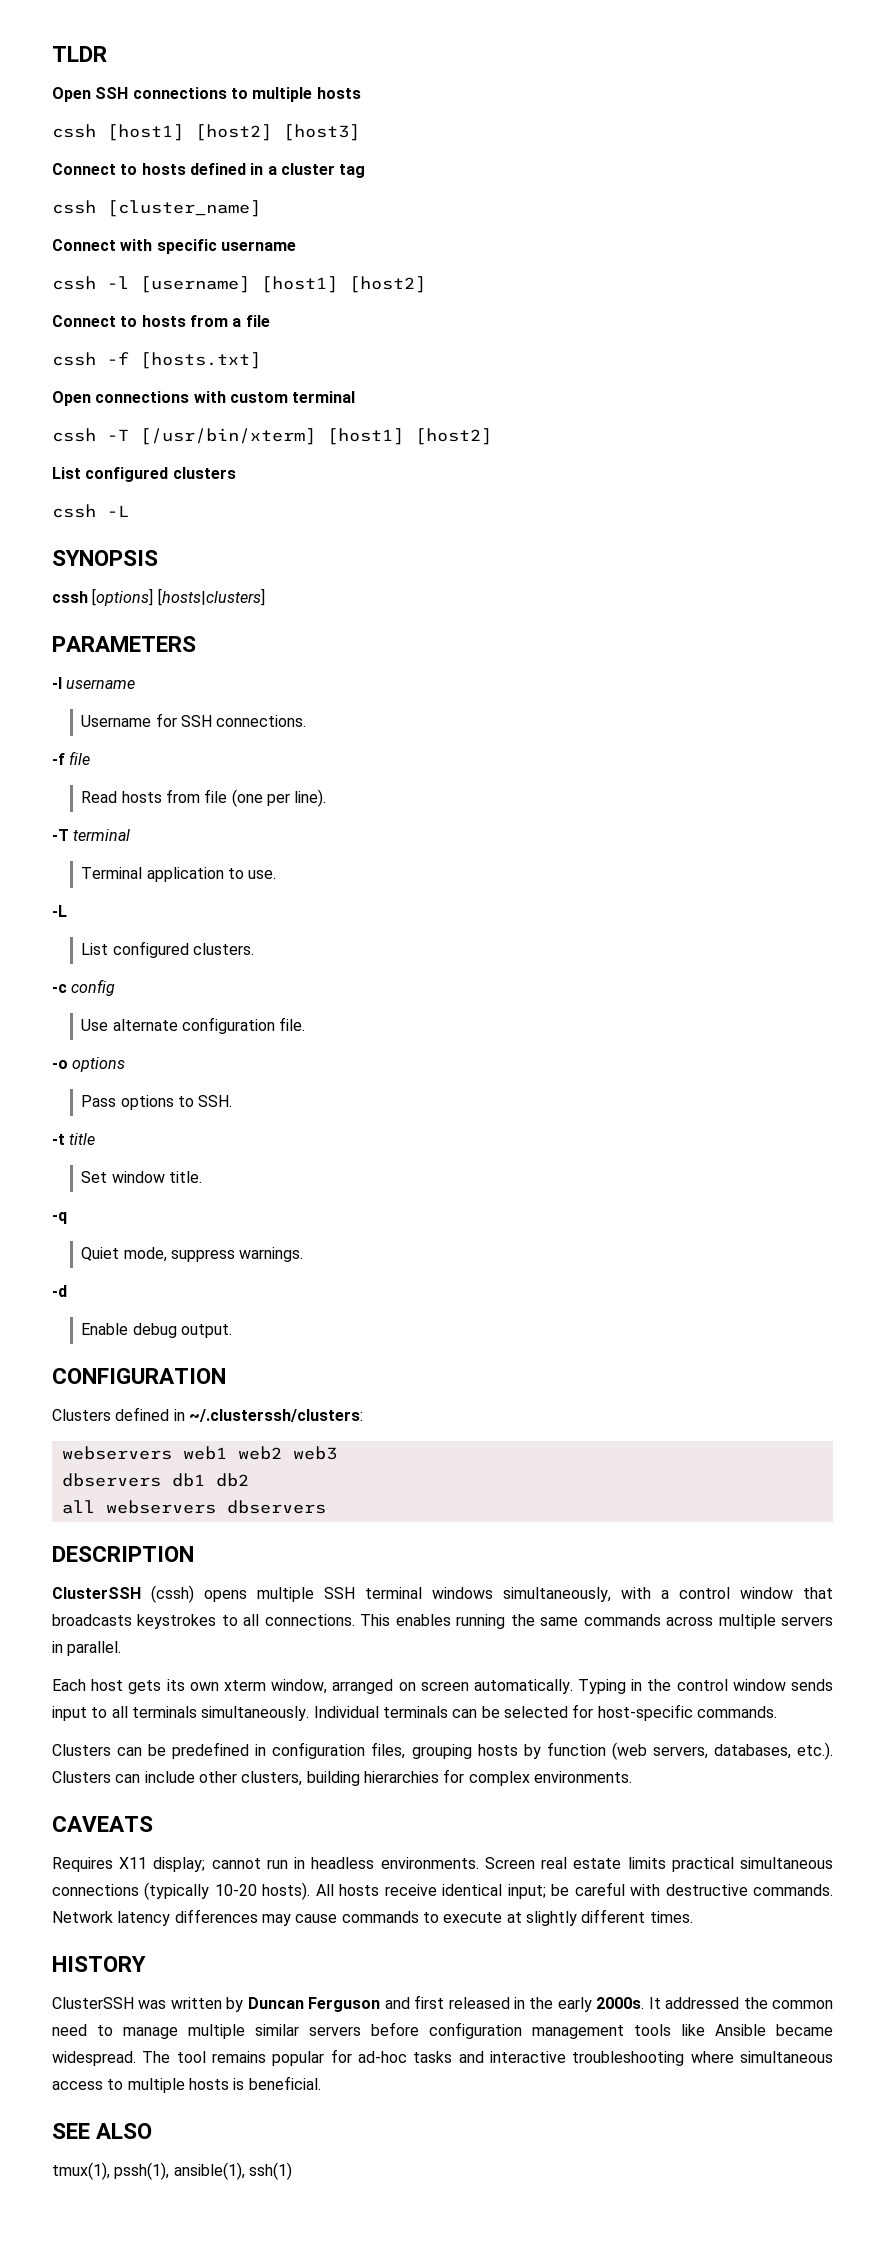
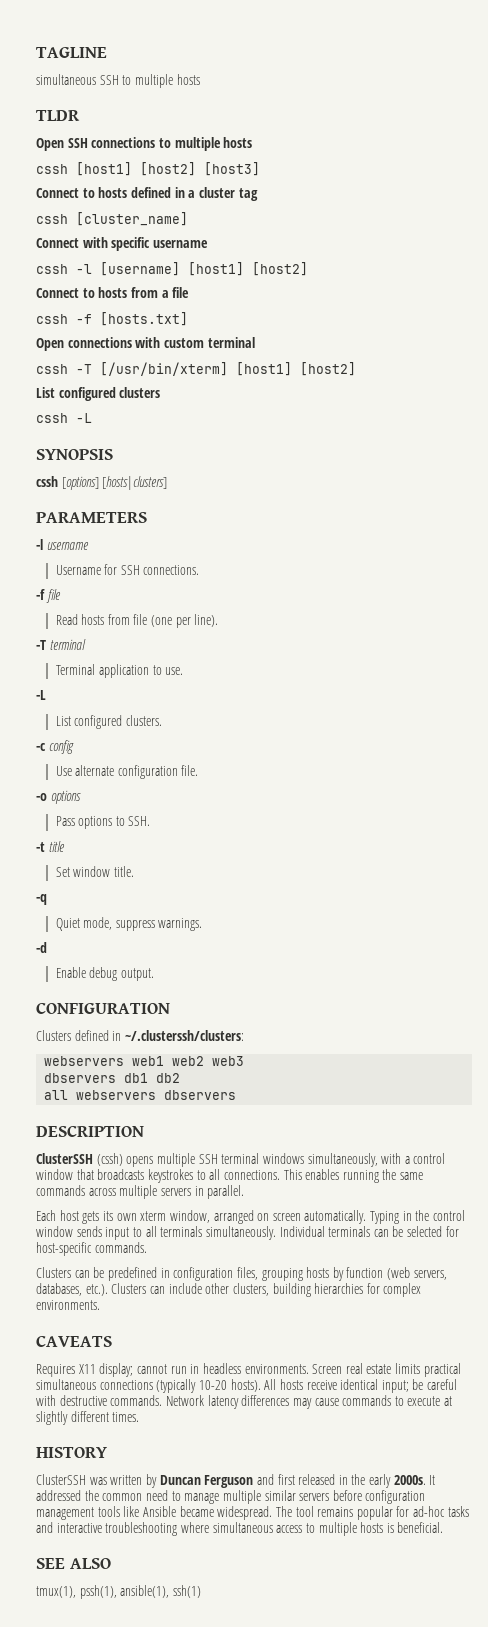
+ TAGLINE
+ simultaneous SSH to multiple hosts

